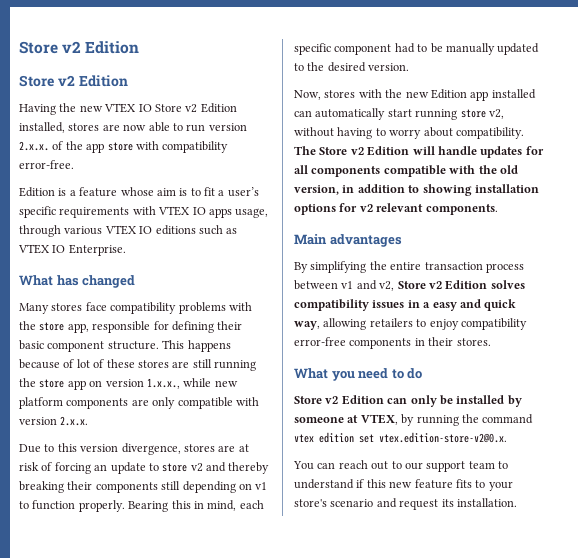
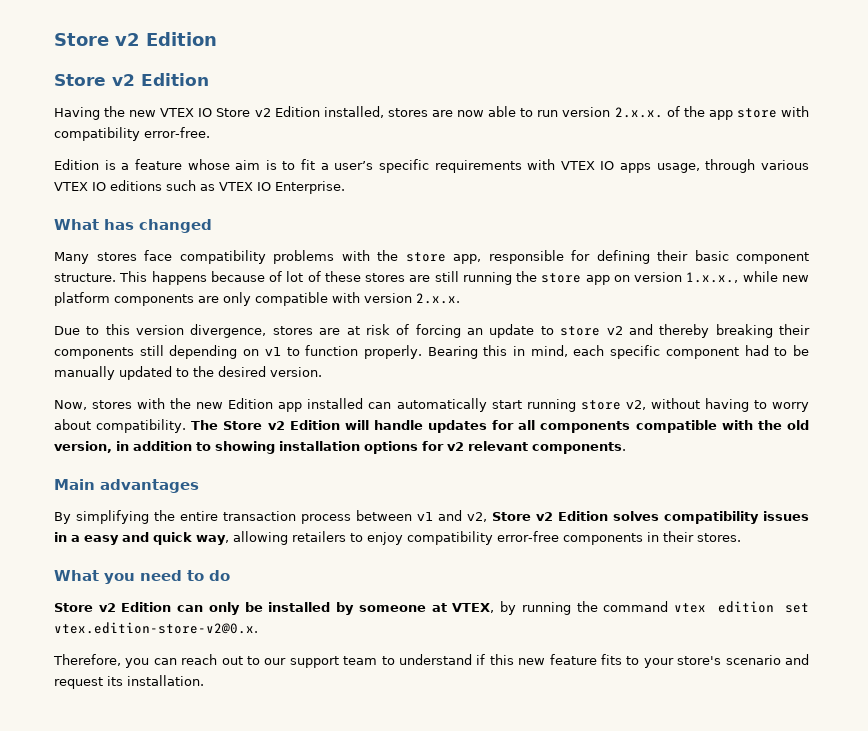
- You can reach out to our support team to understand if this new feature fits to your store's scenario and request its installation.
+ Therefore, you can reach out to our support team to understand if this new feature fits to your store's scenario and request its installation.

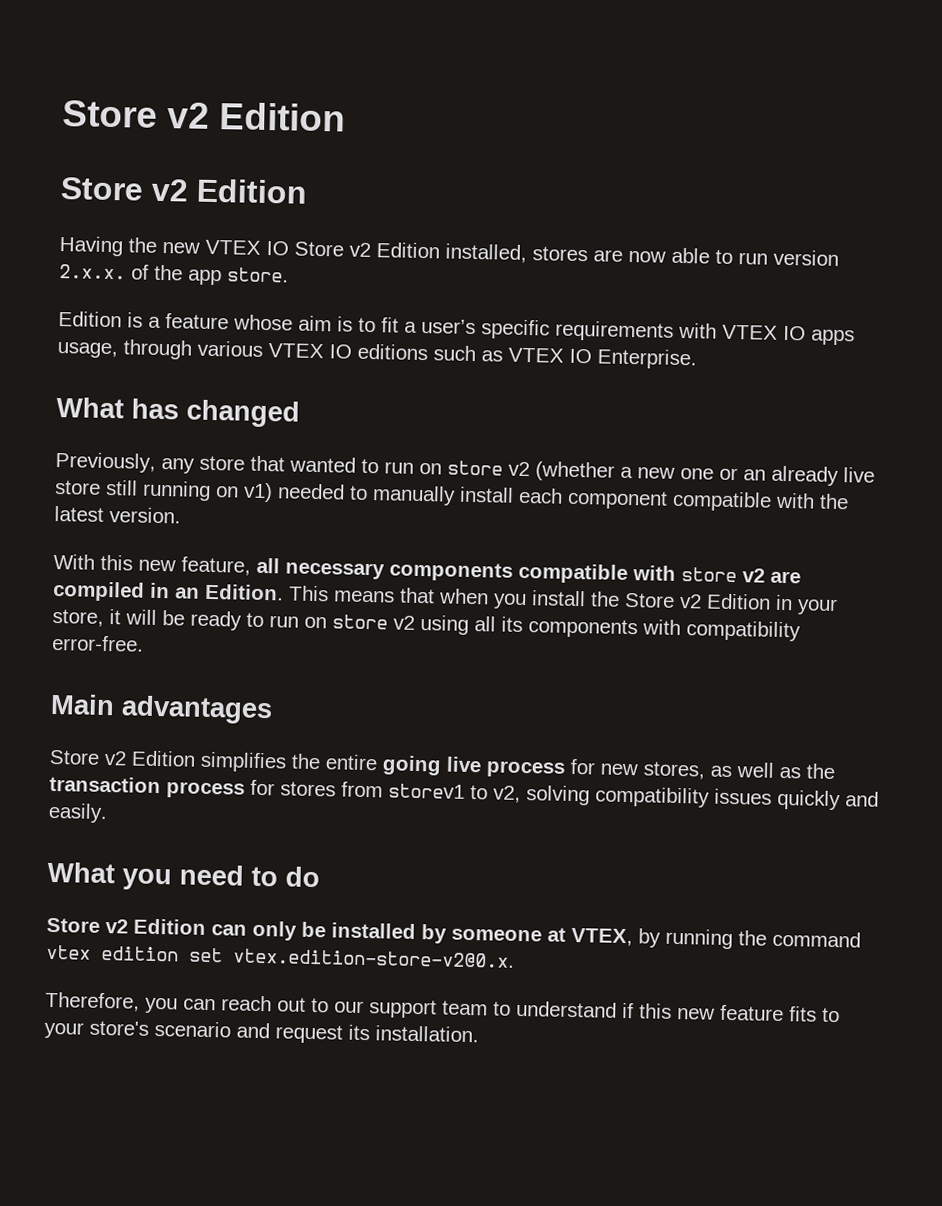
- Having the new VTEX IO Store v2 Edition installed, stores are now able to run version 2.x.x. of the app store with compatibility error-free.
+ Having the new VTEX IO Store v2 Edition installed, stores are now able to run version 2.x.x. of the app store.
- Many stores face compatibility problems with the store app, responsible for defining their basic component structure. This happens because of lot of these stores are still running the store app on version 1.x.x., while new platform components are only compatible with version 2.x.x.
- Due to this version divergence, stores are at risk of forcing an update to store v2 and thereby breaking their components still depending on v1 to function properly. Bearing this in mind, each specific component had to be manually updated to the desired version.
- Now, stores with the new Edition app installed can automatically start running store v2, without having to worry about compatibility. The Store v2 Edition will handle updates for all components compatible with the old version, in addition to showing installation options for v2 relevant components.
+ Previously, any store that wanted to run on store v2 (whether a new one or an already live store still running on v1) needed to manually install each component compatible with the latest version.
+ With this new feature, all necessary components compatible with store v2 are compiled in an Edition. This means that when you install the Store v2 Edition in your store, it will be ready to run on store v2 using all its components with compatibility error-free.
  Main advantages
- By simplifying the entire transaction process between v1 and v2, Store v2 Edition solves compatibility issues in a easy and quick way, allowing retailers to enjoy compatibility error-free components in their stores.
+ Store v2 Edition simplifies the entire going live process for new stores, as well as the transaction process for stores from storev1 to v2, solving compatibility issues quickly and easily.

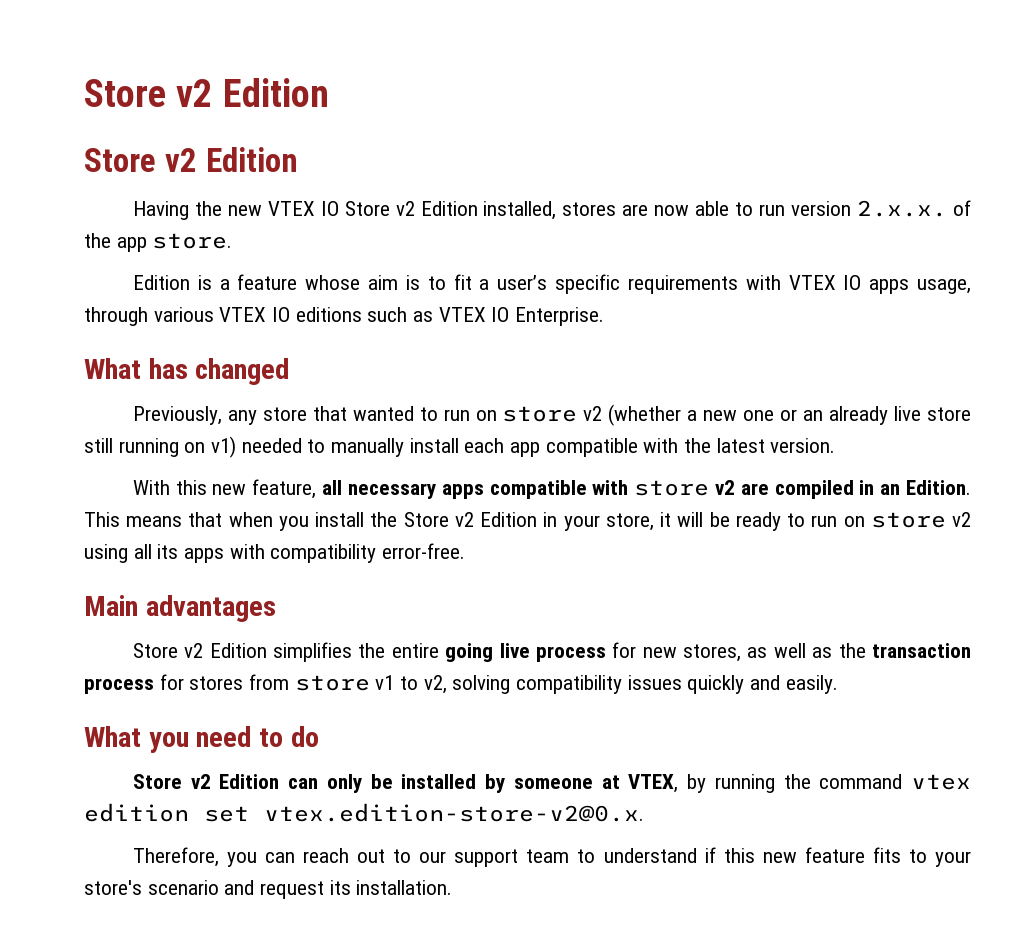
- Previously, any store that wanted to run on store v2 (whether a new one or an already live store still running on v1) needed to manually install each component compatible with the latest version.
+ Previously, any store that wanted to run on store v2 (whether a new one or an already live store still running on v1) needed to manually install each app compatible with the latest version.
- With this new feature, all necessary components compatible with store v2 are compiled in an Edition.
+ With this new feature, all necessary apps compatible with store v2 are compiled in an Edition.
- This means that when you install the Store v2 Edition in your store, it will be ready to run on store v2 using all its components with compatibility error-free.
+ This means that when you install the Store v2 Edition in your store, it will be ready to run on store v2 using all its apps with compatibility error-free.
- Store v2 Edition simplifies the entire going live process for new stores, as well as the transaction process for stores from storev1 to v2, solving compatibility issues quickly and easily.
+ Store v2 Edition simplifies the entire going live process for new stores, as well as the transaction process for stores from store v1 to v2, solving compatibility issues quickly and easily.

